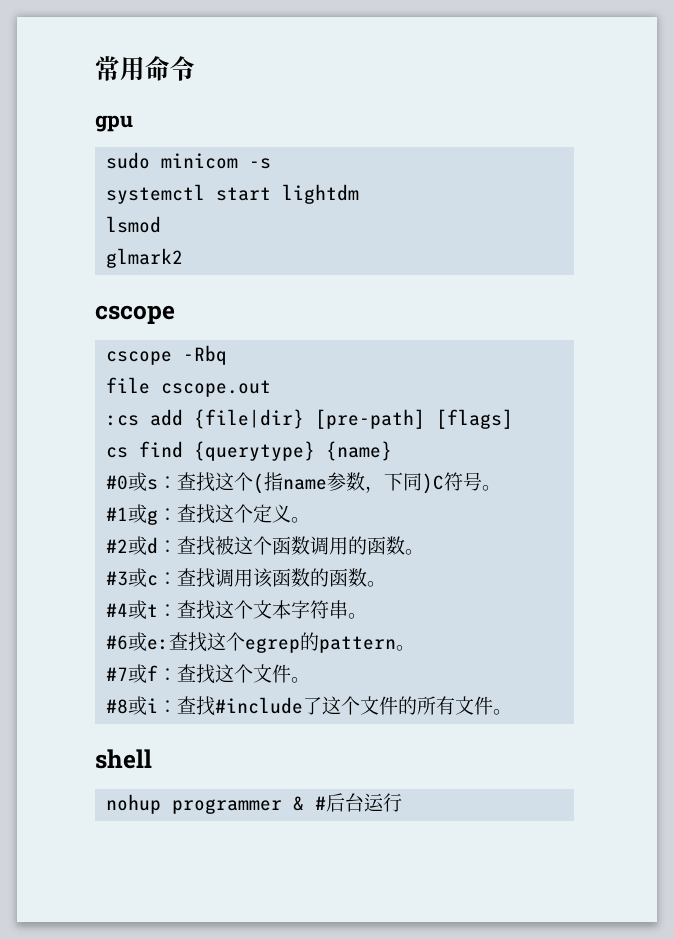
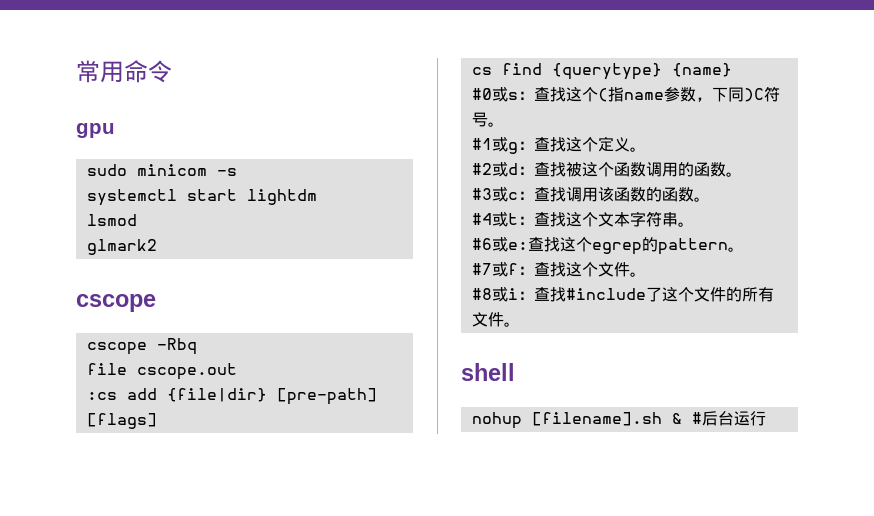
- nohup programmer & #后台运行
+ nohup [filename].sh & #后台运行

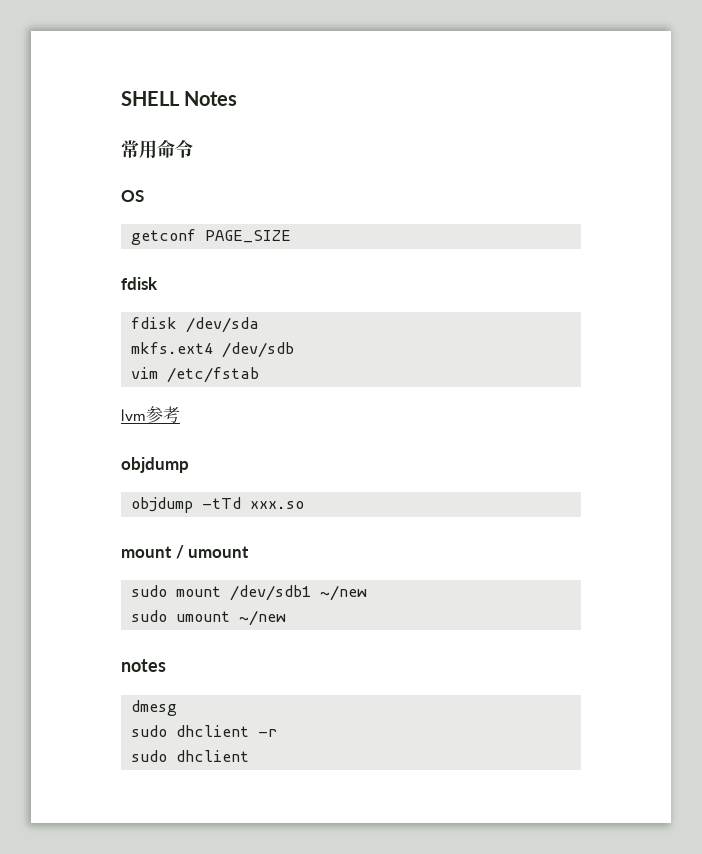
+ SHELL Notes
- gpu
- sudo minicom -s
- systemctl start lightdm
- lsmod
- glmark2
- cscope
- cscope -Rbq
- file cscope.out
- :cs add {file|dir} [pre-path] [flags]
- cs find {querytype} {name}
- #0或s：查找这个(指name参数，下同)C符号。
- #1或g：查找这个定义。
- #2或d：查找被这个函数调用的函数。
- #3或c：查找调用该函数的函数。
- #4或t：查找这个文本字符串。
- #6或e:查找这个egrep的pattern。
- #7或f：查找这个文件。
- #8或i：查找#include了这个文件的所有文件。
- shell
- nohup [filename].sh & #后台运行
+ OS
+ getconf PAGE_SIZE
+ fdisk
+ fdisk /dev/sda
+ mkfs.ext4 /dev/sdb
+ vim /etc/fstab
+ lvm参考
+ objdump
+ objdump -tTd xxx.so
+ mount / umount
+ sudo mount /dev/sdb1 ~/new
+ sudo umount ~/new
+ notes
+ dmesg
+ sudo dhclient -r
+ sudo dhclient

